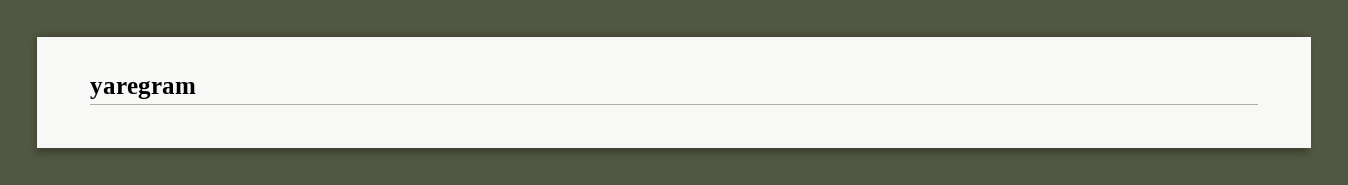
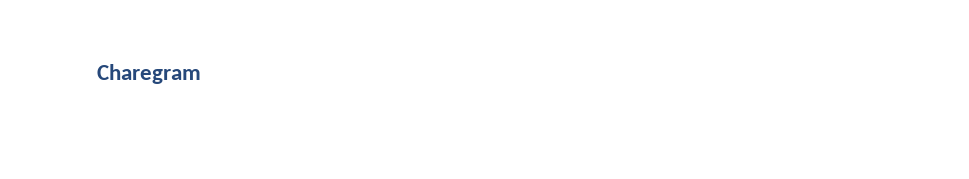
- yaregram
+ Charegram

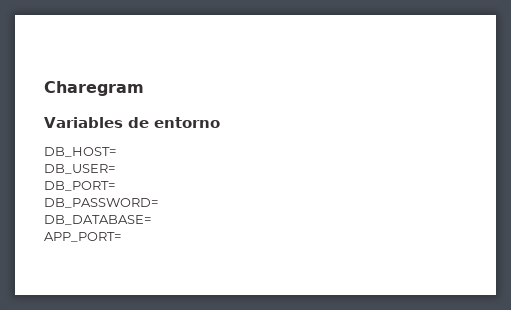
+ Variables de entorno
+ DB_HOST=
+ DB_USER=
+ DB_PORT=
+ DB_PASSWORD=
+ DB_DATABASE=
+ APP_PORT=

